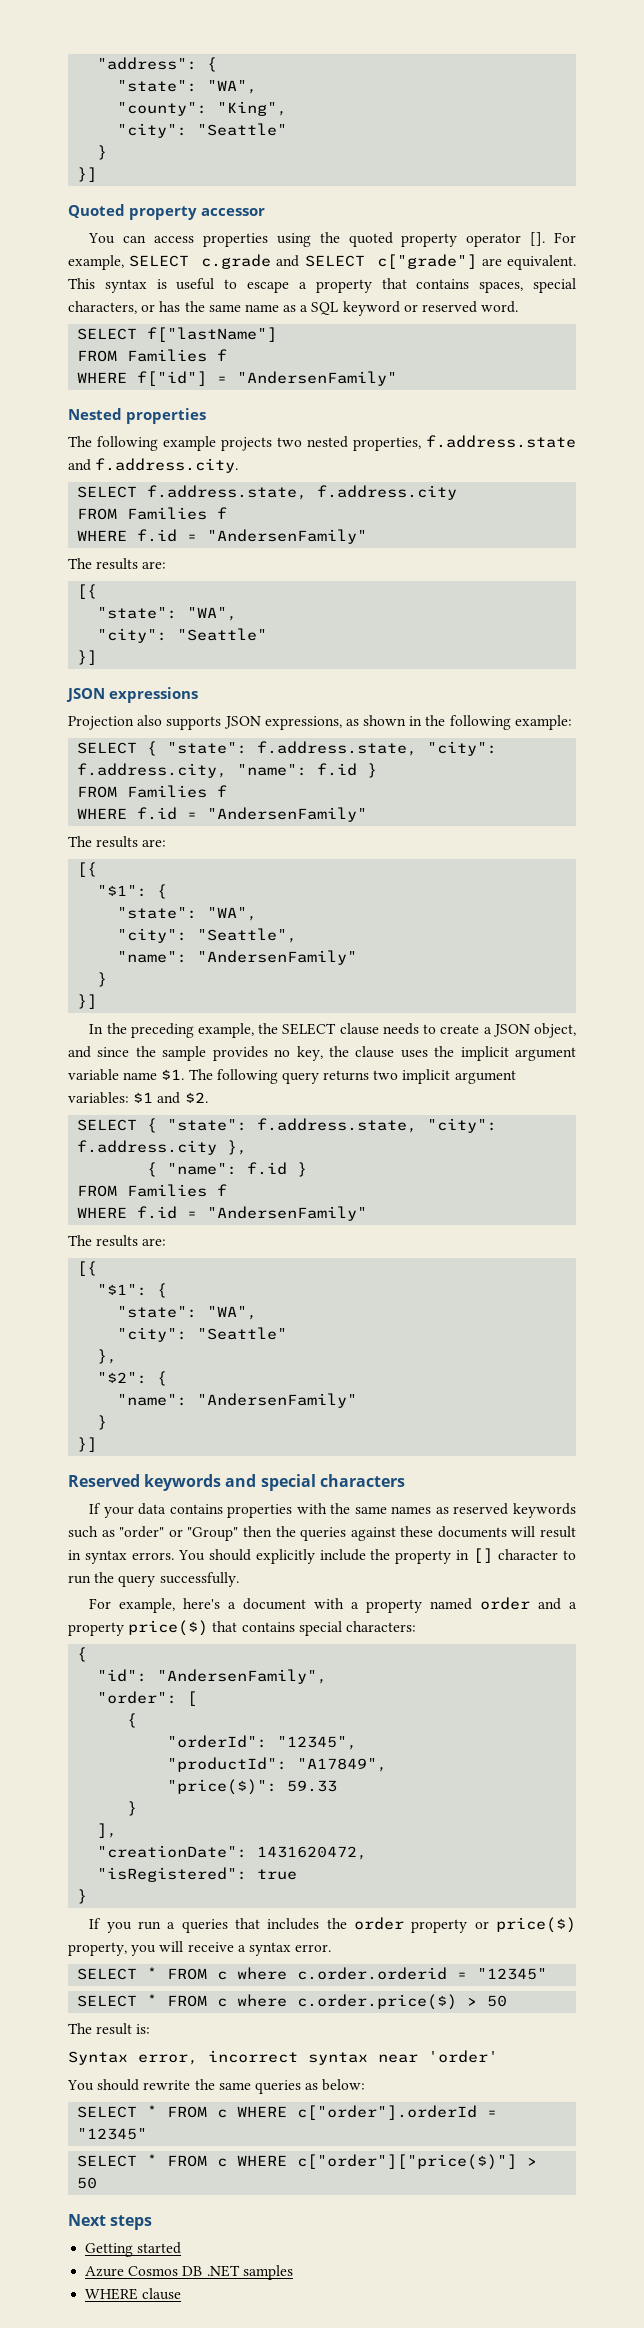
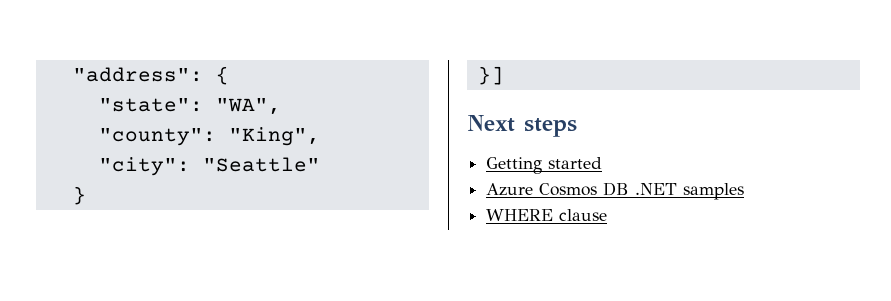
- Quoted property accessor
- You can access properties using the quoted property operator []. For example, SELECT c.grade and SELECT c["grade"] are equivalent. This syntax is useful to escape a property that contains spaces, special characters, or has the same name as a SQL keyword or reserved word.
- SELECT f["lastName"]
- FROM Families f
- WHERE f["id"] = "AndersenFamily"
- Nested properties
- The following example projects two nested properties, f.address.state and f.address.city.
- SELECT f.address.state, f.address.city
- FROM Families f
- WHERE f.id = "AndersenFamily"
- The results are:
- [{
- "state": "WA",
- "city": "Seattle"
- }]
- JSON expressions
- Projection also supports JSON expressions, as shown in the following example:
- SELECT { "state": f.address.state, "city": f.address.city, "name": f.id }
- FROM Families f
- WHERE f.id = "AndersenFamily"
- The results are:
- [{
- "$1": {
- "state": "WA",
- "city": "Seattle",
- "name": "AndersenFamily"
- }
- }]
- In the preceding example, the SELECT clause needs to create a JSON object, and since the sample provides no key, the clause uses the implicit argument variable name $1. The following query returns two implicit argument variables: $1 and $2.
- SELECT { "state": f.address.state, "city": f.address.city },
- { "name": f.id }
- FROM Families f
- WHERE f.id = "AndersenFamily"
- The results are:
- [{
- "$1": {
- "state": "WA",
- "city": "Seattle"
- },
- "$2": {
- "name": "AndersenFamily"
- }
- }]
- Reserved keywords and special characters
- If your data contains properties with the same names as reserved keywords such as "order" or "Group" then the queries against these documents will result in syntax errors. You should explicitly include the property in [] character to run the query successfully.
- For example, here's a document with a property named order and a property price($) that contains special characters:
- {
- "id": "AndersenFamily",
- "order": [
- {
- "orderId": "12345",
- "productId": "A17849",
- "price($)": 59.33
- }
- ],
- "creationDate": 1431620472,
- "isRegistered": true
- }
- If you run a queries that includes the order property or price($) property, you will receive a syntax error.
- SELECT * FROM c where c.order.orderid = "12345"
- SELECT * FROM c where c.order.price($) > 50
- The result is:
- Syntax error, incorrect syntax near 'order'
- You should rewrite the same queries as below:
- SELECT * FROM c WHERE c["order"].orderId = "12345"
- SELECT * FROM c WHERE c["order"]["price($)"] > 50

